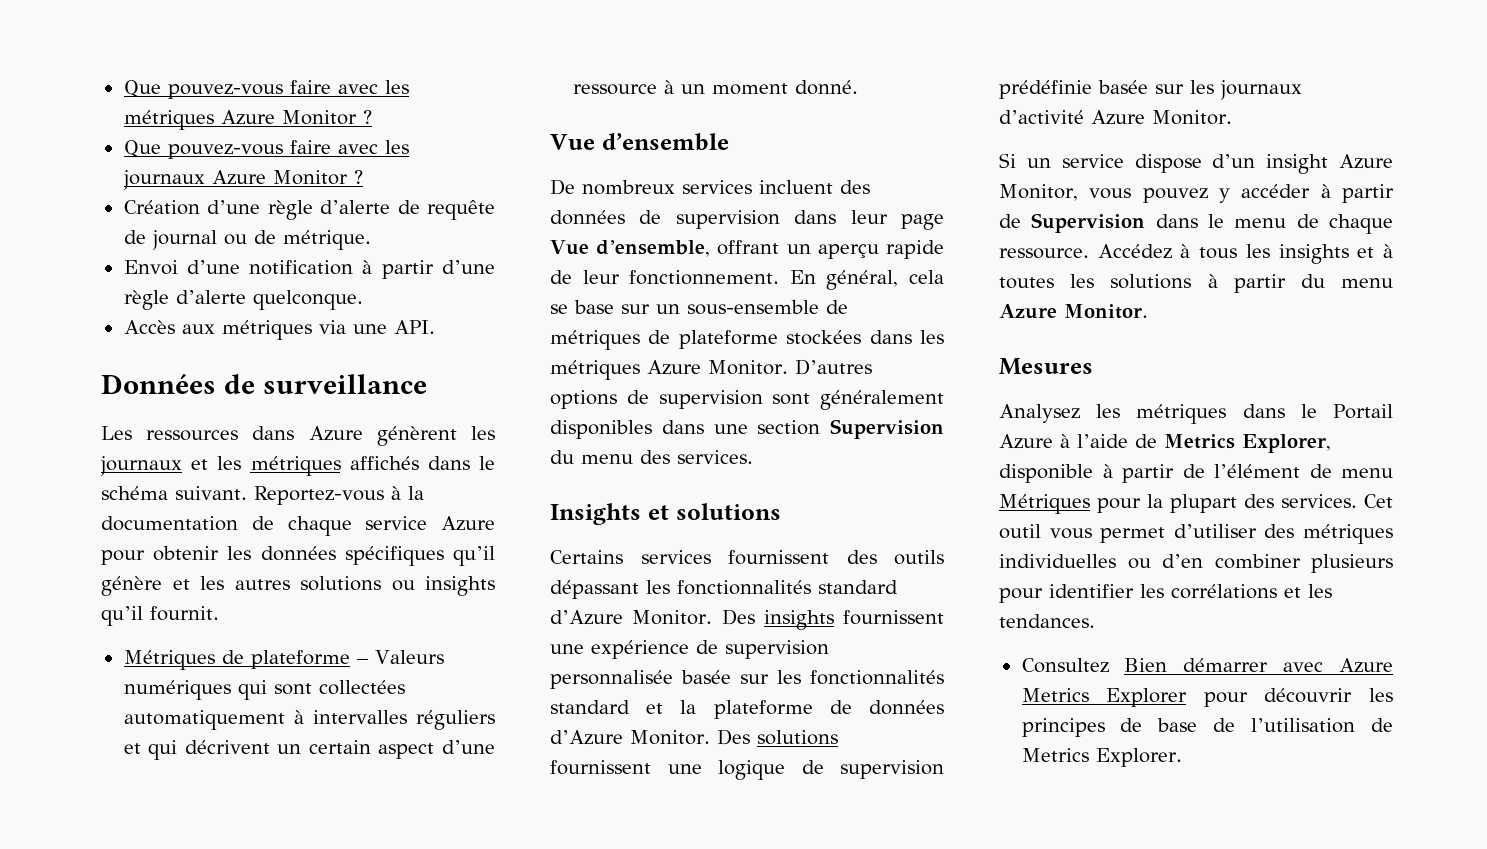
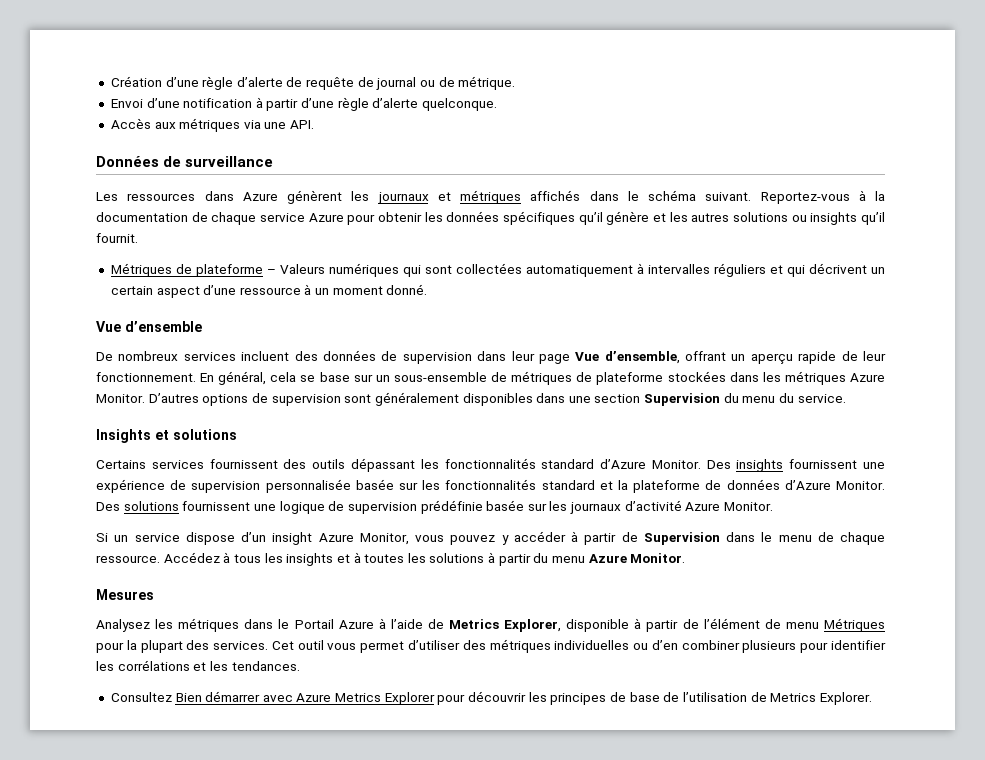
- Que pouvez-vous faire avec les métriques Azure Monitor ?
- Que pouvez-vous faire avec les journaux Azure Monitor ?
- Les ressources dans Azure génèrent les journaux et les métriques affichés dans le schéma suivant.
+ Les ressources dans Azure génèrent les journaux et métriques affichés dans le schéma suivant.
- D’autres options de supervision sont généralement disponibles dans une section Supervision du menu des services.
+ D’autres options de supervision sont généralement disponibles dans une section Supervision du menu du service.

